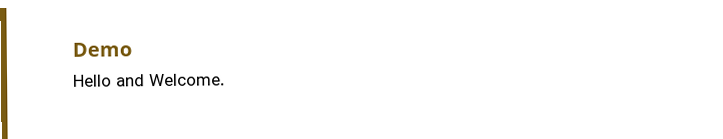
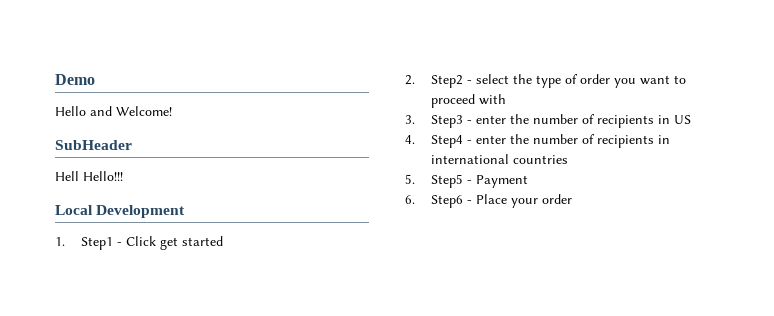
- Hello and Welcome.
+ Hello and Welcome!
+ SubHeader
+ Hell Hello!!!
+ Local Development
+ 1. Step1 - Click get started
+ 2. Step2 - select the type of order you want to proceed with
+ 3. Step3 - enter the number of recipients in US
+ 4. Step4 - enter the number of recipients in international countries
+ 5. Step5 - Payment
+ 6. Step6 - Place your order

